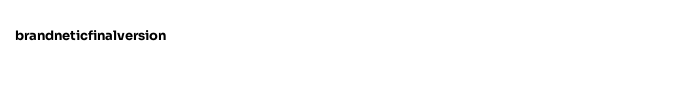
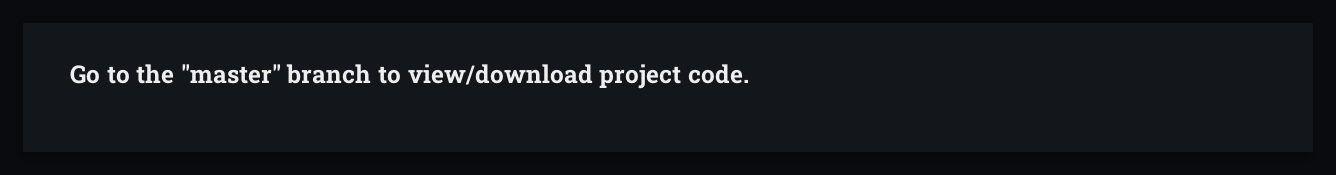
- brandneticfinalversion
+ Go to the "master" branch to view/download project code.

